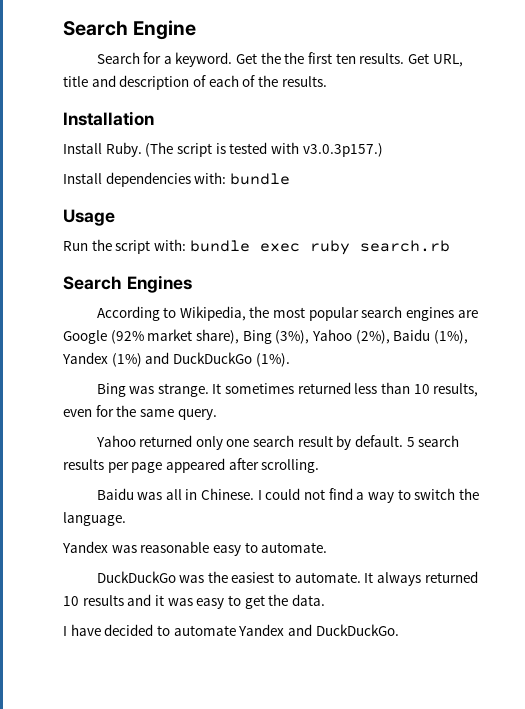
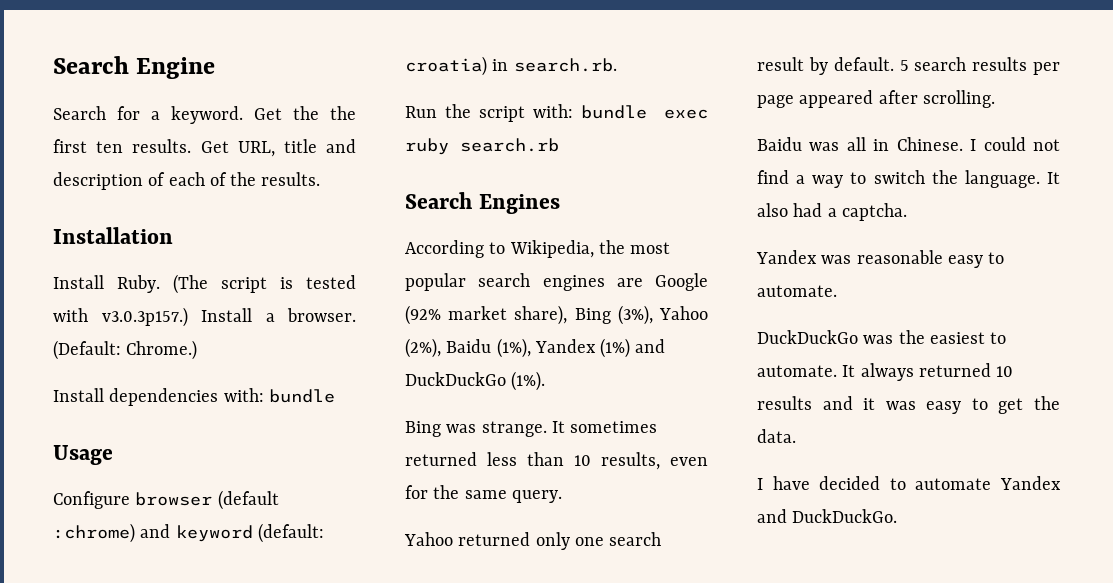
- (The script is tested with v3.0.3p157.)
+ (The script is tested with v3.0.3p157.) Install a browser. (Default: Chrome.)
+ Configure browser (default :chrome) and keyword (default: croatia) in search.rb.
+ It also had a captcha.

